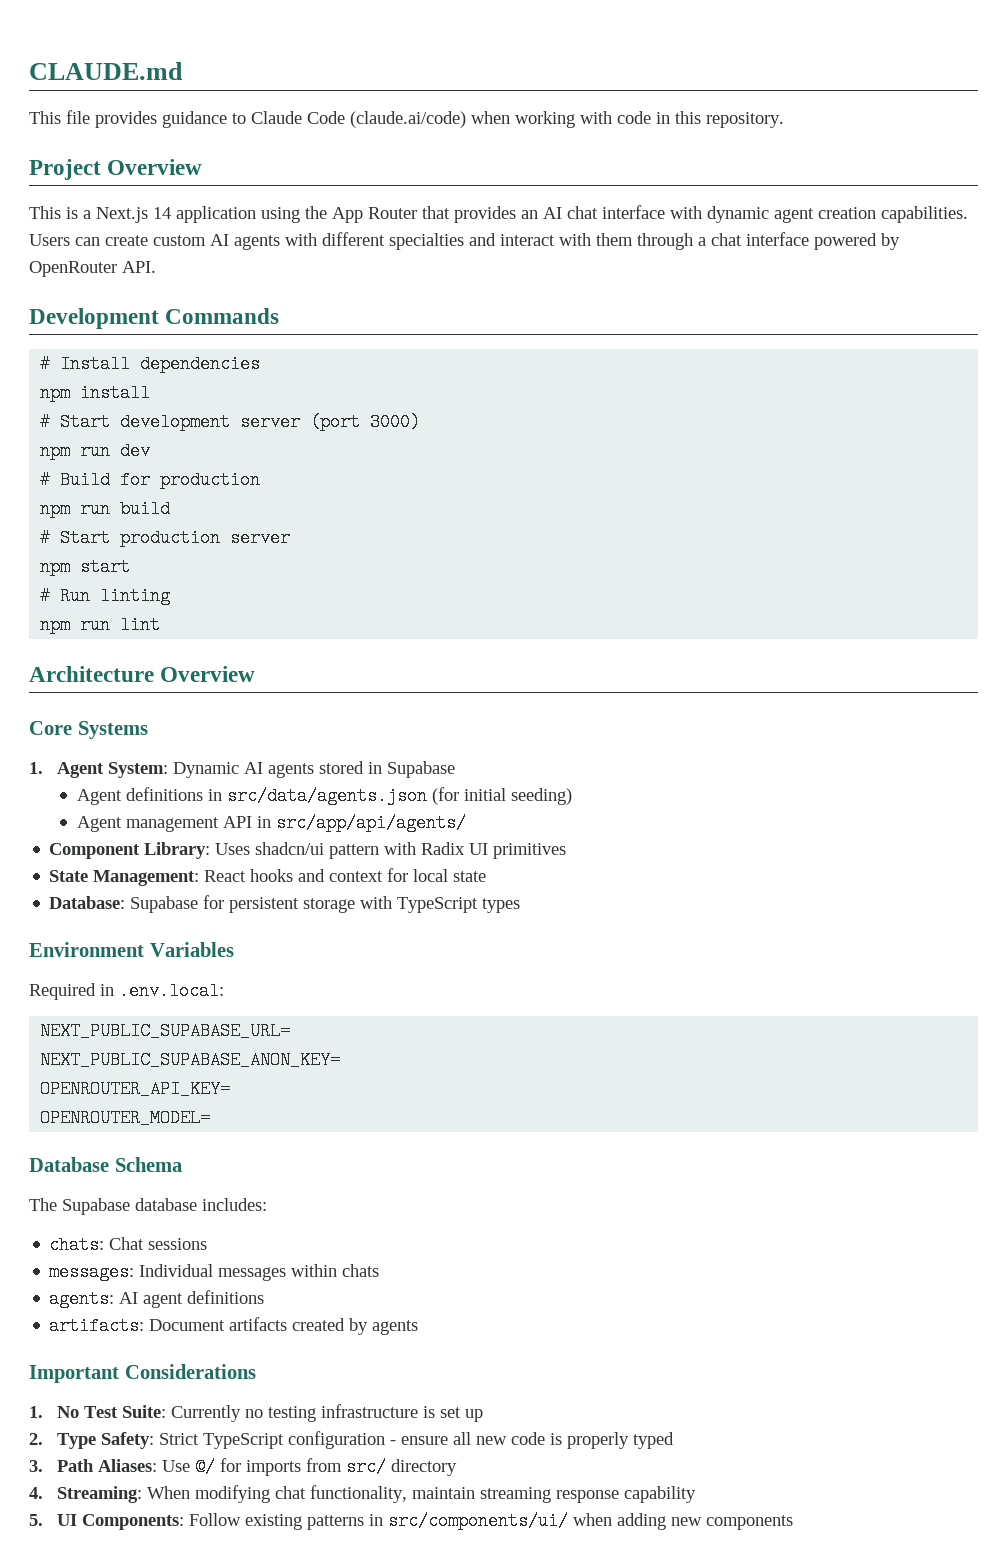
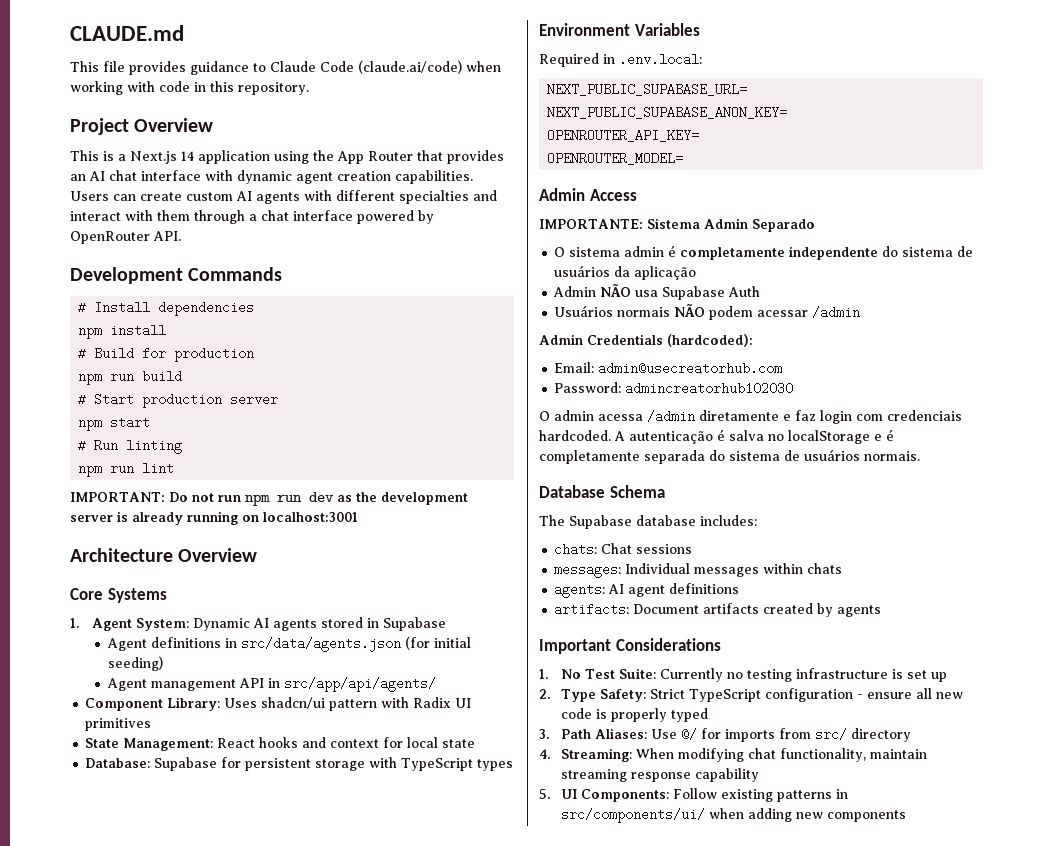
- # Start development server (port 3000)
- npm run dev
+ IMPORTANT: Do not run npm run dev as the development server is already running on localhost:3001
+ Admin Access
+ IMPORTANTE: Sistema Admin Separado
+ O sistema admin é completamente independente do sistema de usuários da aplicação
+ Admin NÃO usa Supabase Auth
+ Usuários normais NÃO podem acessar /admin
+ Admin Credentials (hardcoded):
+ Email: admin@usecreatorhub.com
+ Password: admincreatorhub102030
+ O admin acessa /admin diretamente e faz login com credenciais hardcoded. A autenticação é salva no localStorage e é completamente separada do sistema de usuários normais.

